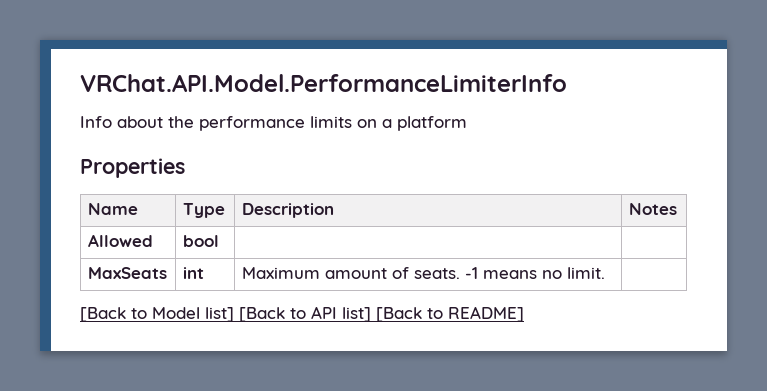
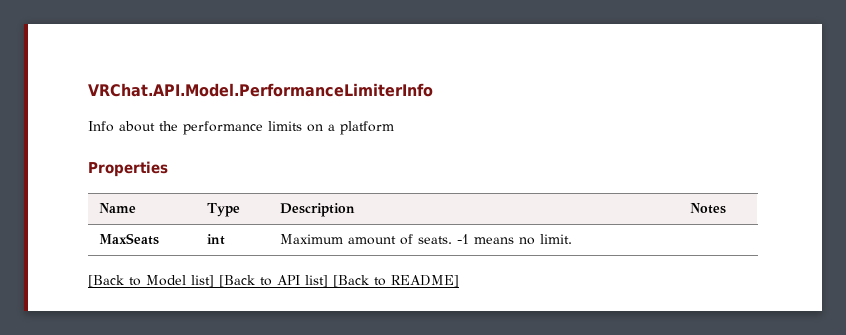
- Allowed | bool | |

